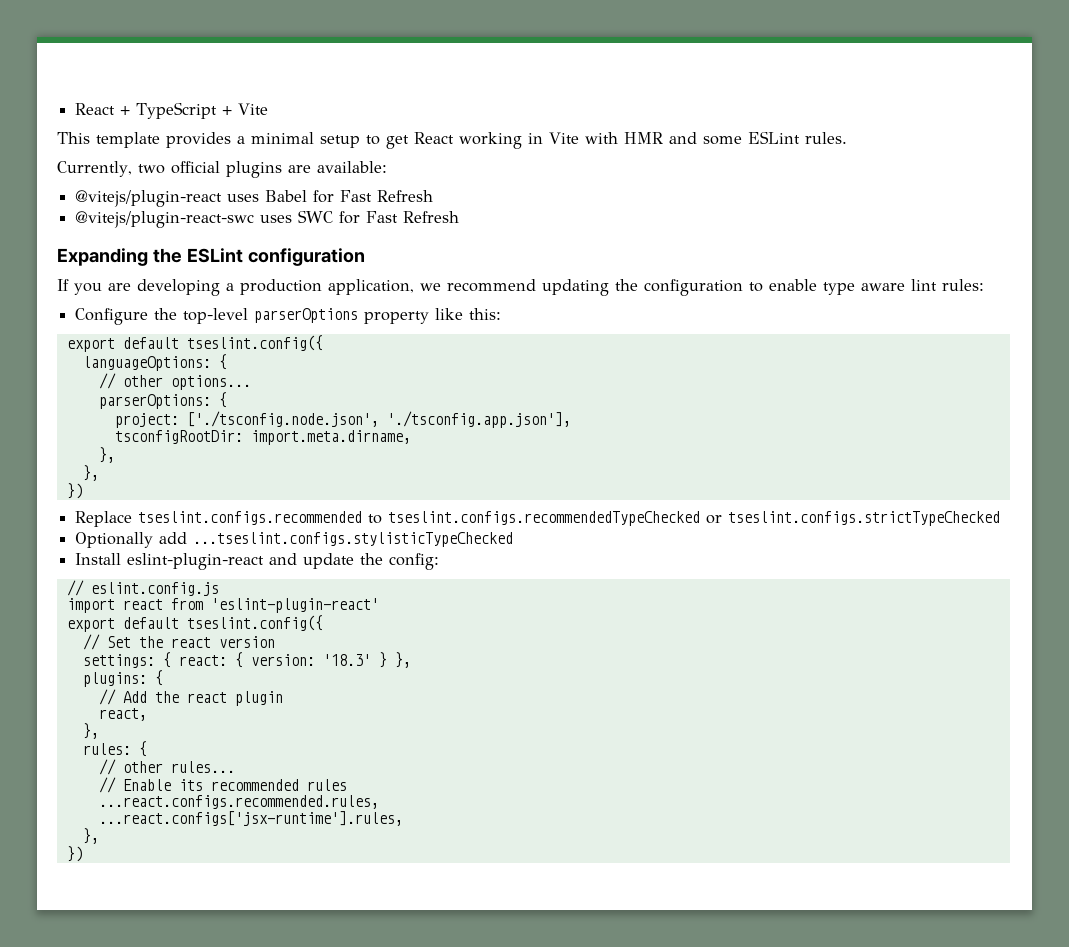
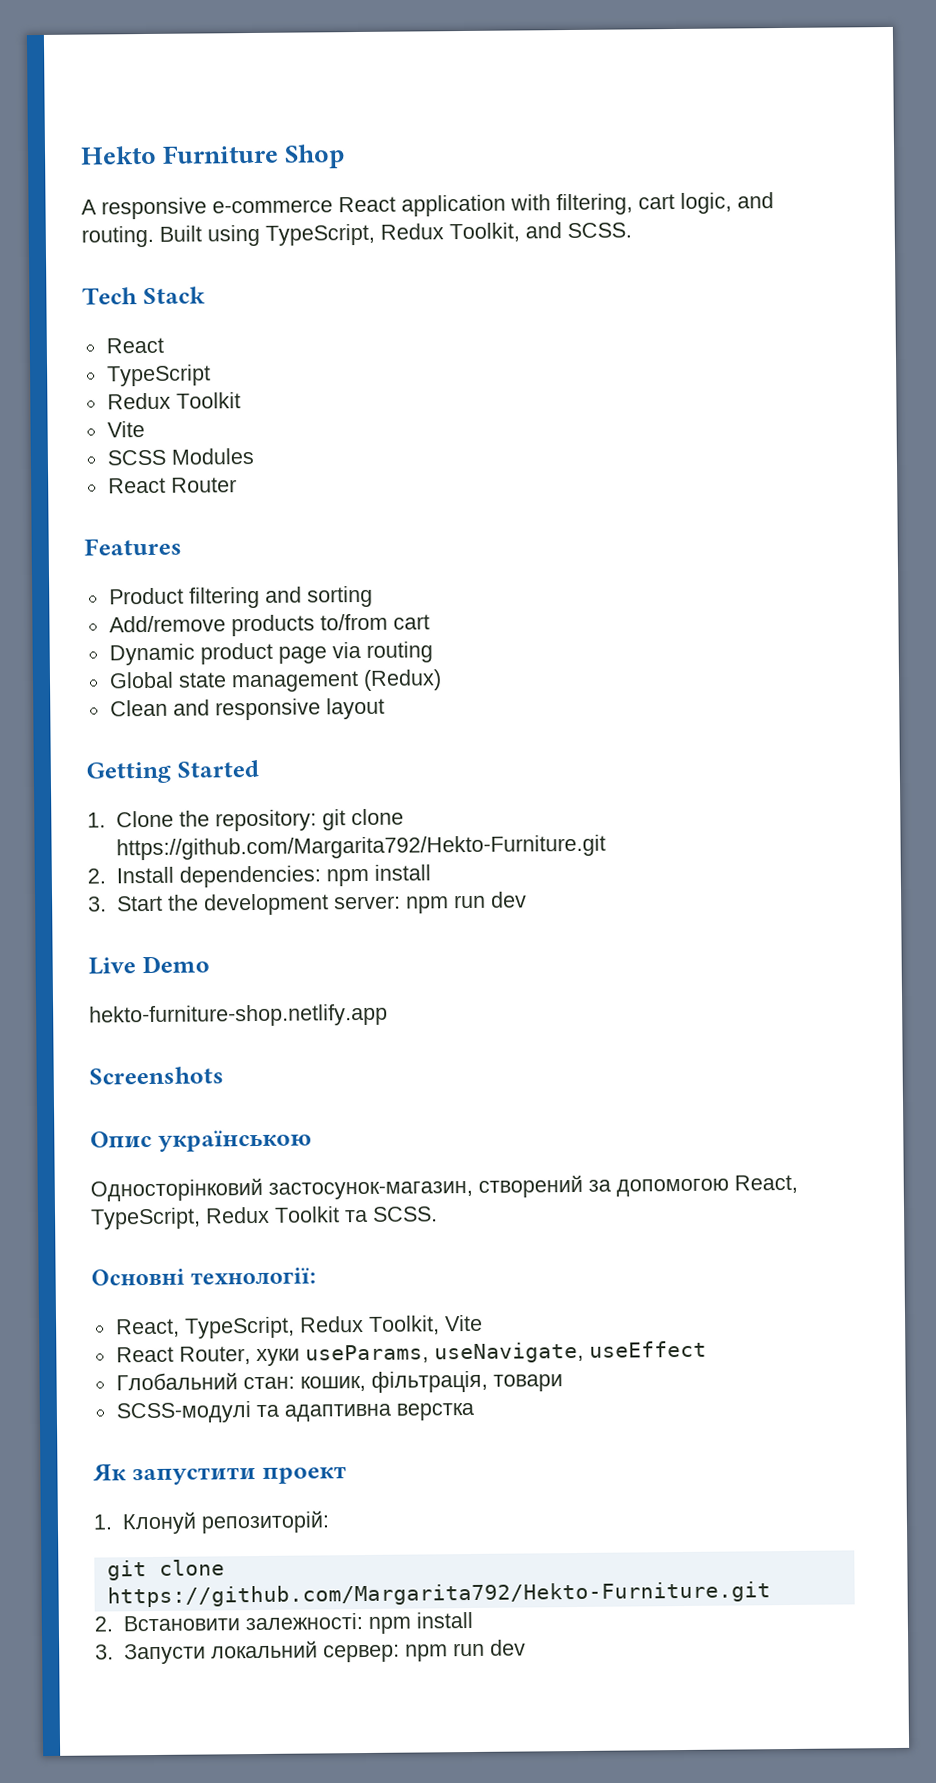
- React + TypeScript + Vite
- This template provides a minimal setup to get React working in Vite with HMR and some ESLint rules.
- Currently, two official plugins are available:
- @vitejs/plugin-react uses Babel for Fast Refresh
- @vitejs/plugin-react-swc uses SWC for Fast Refresh
- Expanding the ESLint configuration
- If you are developing a production application, we recommend updating the configuration to enable type aware lint rules:
- Configure the top-level parserOptions property like this:
- export default tseslint.config({
- languageOptions: {
- // other options...
- parserOptions: {
- project: ['./tsconfig.node.json', './tsconfig.app.json'],
- tsconfigRootDir: import.meta.dirname,
- },
- },
- })
- Replace tseslint.configs.recommended to tseslint.configs.recommendedTypeChecked or tseslint.configs.strictTypeChecked
- Optionally add ...tseslint.configs.stylisticTypeChecked
- Install eslint-plugin-react and update the config:
- // eslint.config.js
- import react from 'eslint-plugin-react'
- export default tseslint.config({
- // Set the react version
- settings: { react: { version: '18.3' } },
- plugins: {
- // Add the react plugin
- react,
- },
- rules: {
- // other rules...
- // Enable its recommended rules
- ...react.configs.recommended.rules,
- ...react.configs['jsx-runtime'].rules,
- },
- })
+ Hekto Furniture Shop
+ A responsive e-commerce React application with filtering, cart logic, and routing. Built using TypeScript, Redux Toolkit, and SCSS.
+ Tech Stack
+ React
+ TypeScript
+ Redux Toolkit
+ Vite
+ SCSS Modules
+ React Router
+ Features
+ Product filtering and sorting
+ Add/remove products to/from cart
+ Dynamic product page via routing
+ Global state management (Redux)
+ Clean and responsive layout
+ Getting Started
+ 1. Clone the repository: git clone https://github.com/Margarita792/Hekto-Furniture.git
+ 2. Install dependencies: npm install
+ 3. Start the development server: npm run dev
+ Live Demo
+ hekto-furniture-shop.netlify.app
+ Screenshots
+ Опис українською
+ Односторінковий застосунок-магазин, створений за допомогою React, TypeScript, Redux Toolkit та SCSS.
+ Основні технології:
+ React, TypeScript, Redux Toolkit, Vite
+ React Router, хуки useParams, useNavigate, useEffect
+ Глобальний стан: кошик, фільтрація, товари
+ SCSS-модулі та адаптивна верстка
+ Як запустити проект
+ 1. Клонуй репозиторій:
+ git clone https://github.com/Margarita792/Hekto-Furniture.git
+ 2. Встановити залежності: npm install
+ 3. Запусти локальний сервер: npm run dev

